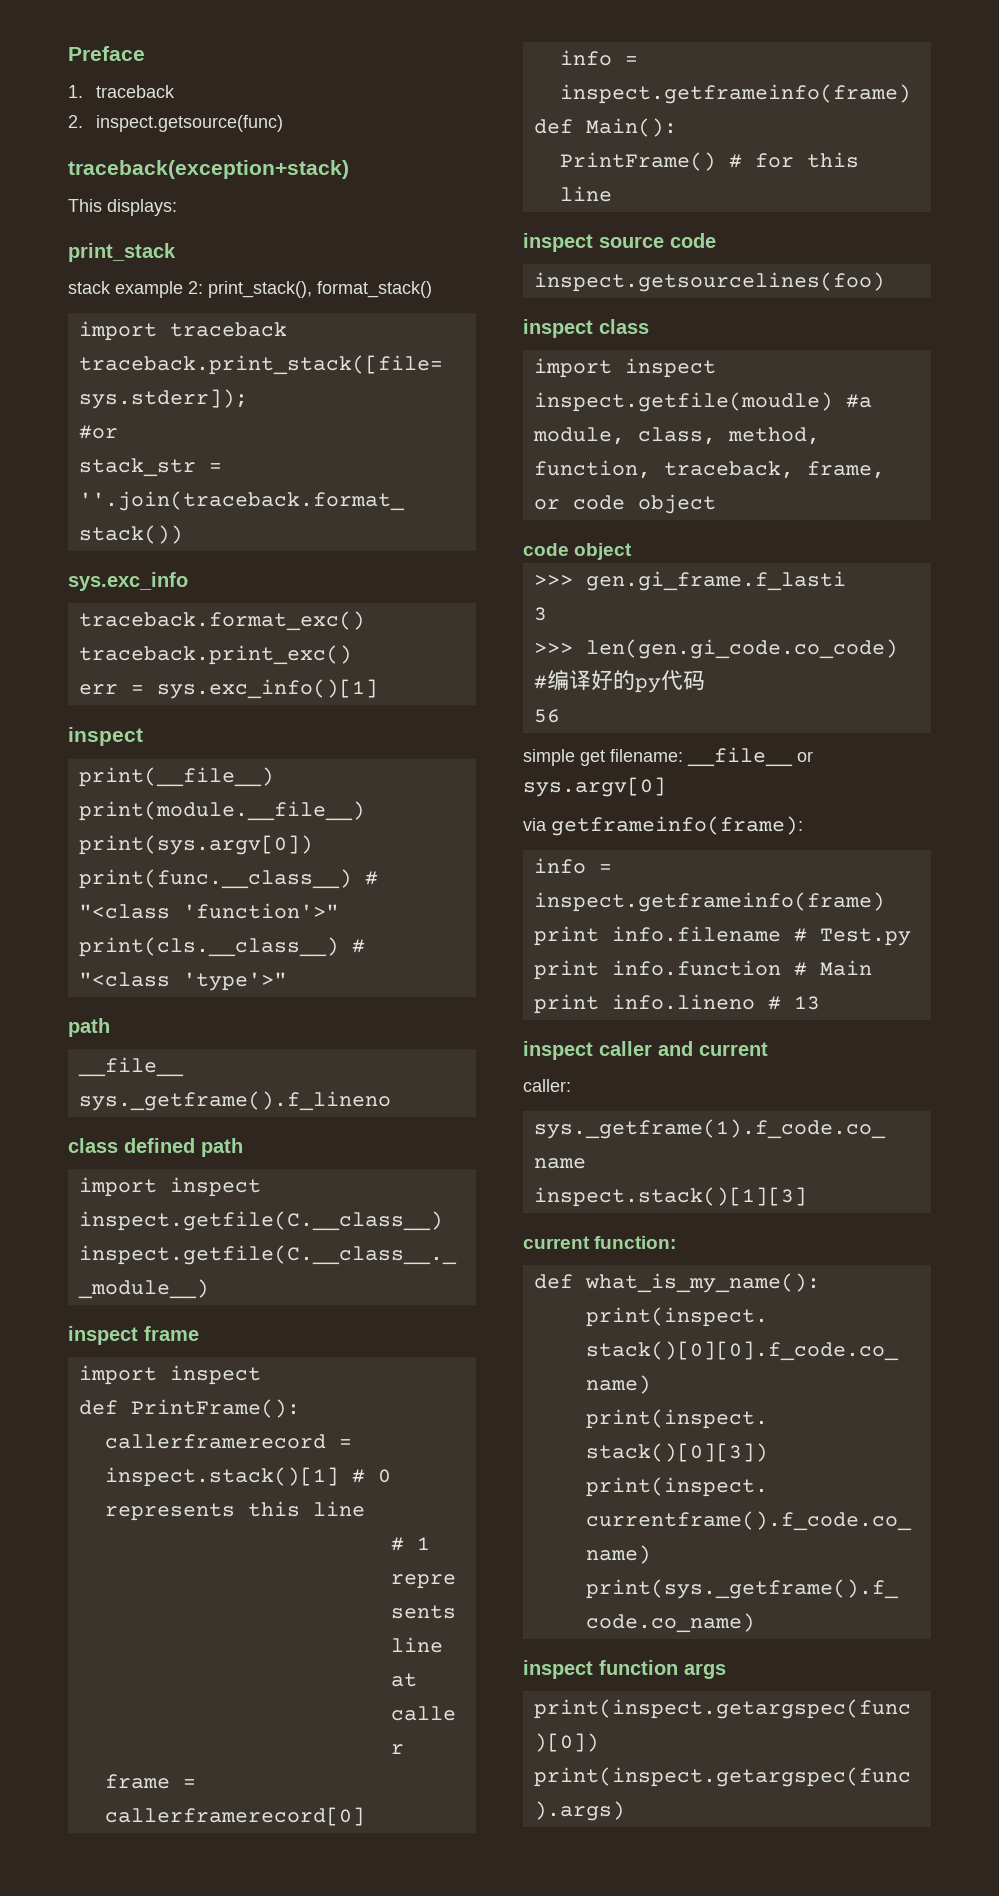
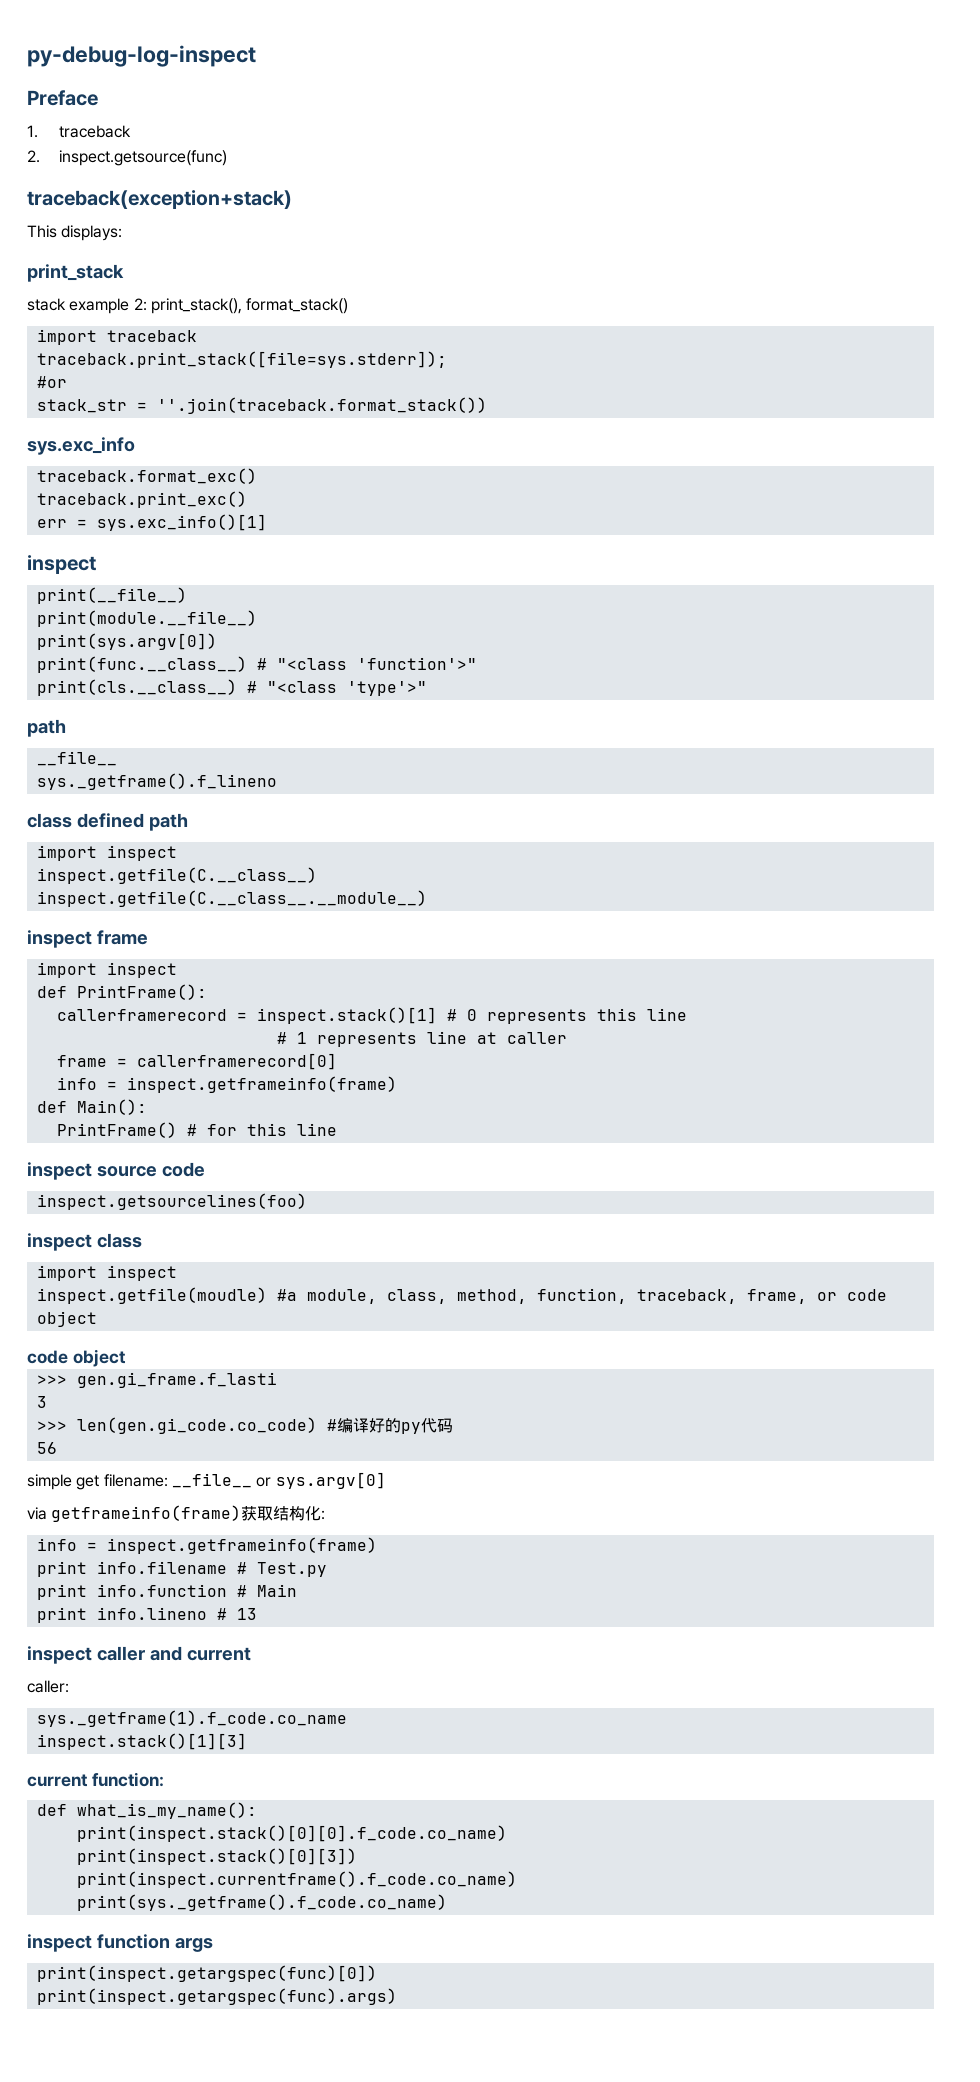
+ py-debug-log-inspect
- via getframeinfo(frame):
+ via getframeinfo(frame)获取结构化:

